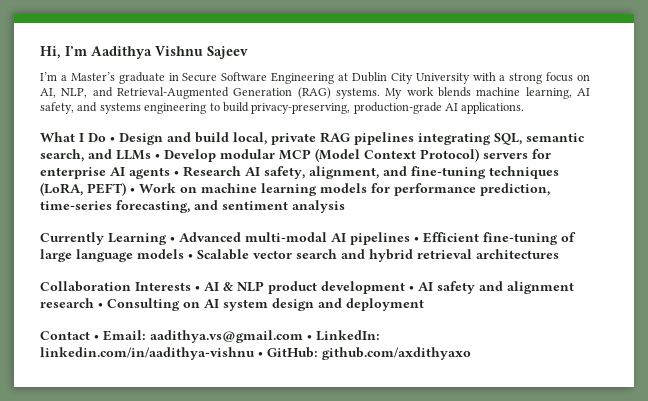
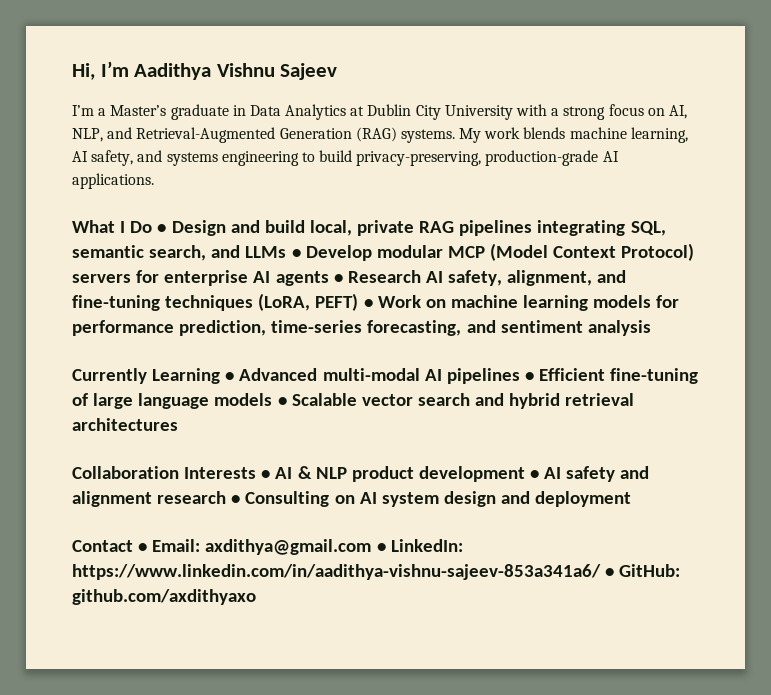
- I’m a Master’s graduate in Secure Software Engineering at Dublin City University with a strong focus on AI, NLP, and Retrieval-Augmented Generation (RAG) systems.
+ I’m a Master’s graduate in Data Analytics at Dublin City University with a strong focus on AI, NLP, and Retrieval-Augmented Generation (RAG) systems.
- Contact • Email: aadithya.vs@gmail.com • LinkedIn: linkedin.com/in/aadithya-vishnu • GitHub: github.com/axdithyaxo
+ Contact • Email: axdithya@gmail.com • LinkedIn: https://www.linkedin.com/in/aadithya-vishnu-sajeev-853a341a6/ • GitHub: github.com/axdithyaxo

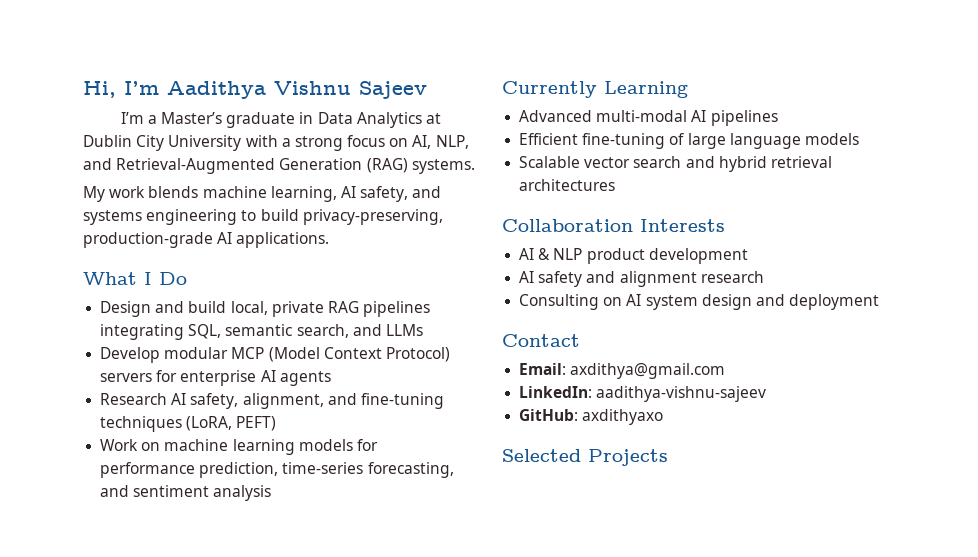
- I’m a Master’s graduate in Data Analytics at Dublin City University with a strong focus on AI, NLP, and Retrieval-Augmented Generation (RAG) systems. My work blends machine learning, AI safety, and systems engineering to build privacy-preserving, production-grade AI applications.
+ I’m a Master’s graduate in Data Analytics at Dublin City University with a strong focus on AI, NLP, and Retrieval-Augmented Generation (RAG) systems.
+ My work blends machine learning, AI safety, and systems engineering to build privacy-preserving, production-grade AI applications.
- What I Do • Design and build local, private RAG pipelines integrating SQL, semantic search, and LLMs • Develop modular MCP (Model Context Protocol) servers for enterprise AI agents • Research AI safety, alignment, and fine-tuning techniques (LoRA, PEFT) • Work on machine learning models for performance prediction, time-series forecasting, and sentiment analysis
+ What I Do
+ Design and build local, private RAG pipelines integrating SQL, semantic search, and LLMs
+ Develop modular MCP (Model Context Protocol) servers for enterprise AI agents
+ Research AI safety, alignment, and fine-tuning techniques (LoRA, PEFT)
+ Work on machine learning models for performance prediction, time-series forecasting, and sentiment analysis
- Currently Learning • Advanced multi-modal AI pipelines • Efficient fine-tuning of large language models • Scalable vector search and hybrid retrieval architectures
+ Currently Learning
+ Advanced multi-modal AI pipelines
+ Efficient fine-tuning of large language models
+ Scalable vector search and hybrid retrieval architectures
- Collaboration Interests • AI & NLP product development • AI safety and alignment research • Consulting on AI system design and deployment
+ Collaboration Interests
+ AI & NLP product development
+ AI safety and alignment research
+ Consulting on AI system design and deployment
- Contact • Email: axdithya@gmail.com • LinkedIn: https://www.linkedin.com/in/aadithya-vishnu-sajeev-853a341a6/ • GitHub: github.com/axdithyaxo
+ Contact
+ Email: axdithya@gmail.com
+ LinkedIn: aadithya-vishnu-sajeev
+ GitHub: axdithyaxo
+ Selected Projects

